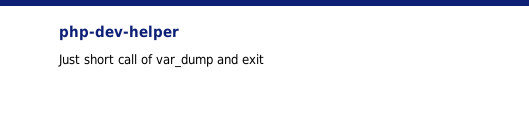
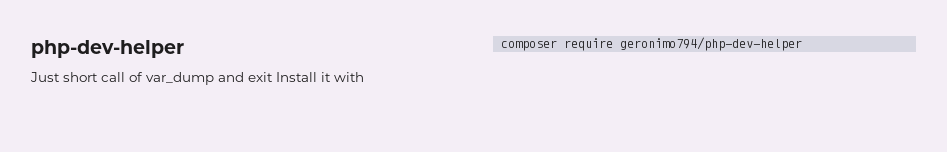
- Just short call of var_dump and exit
+ Just short call of var_dump and exit Install it with
+ composer require geronimo794/php-dev-helper

